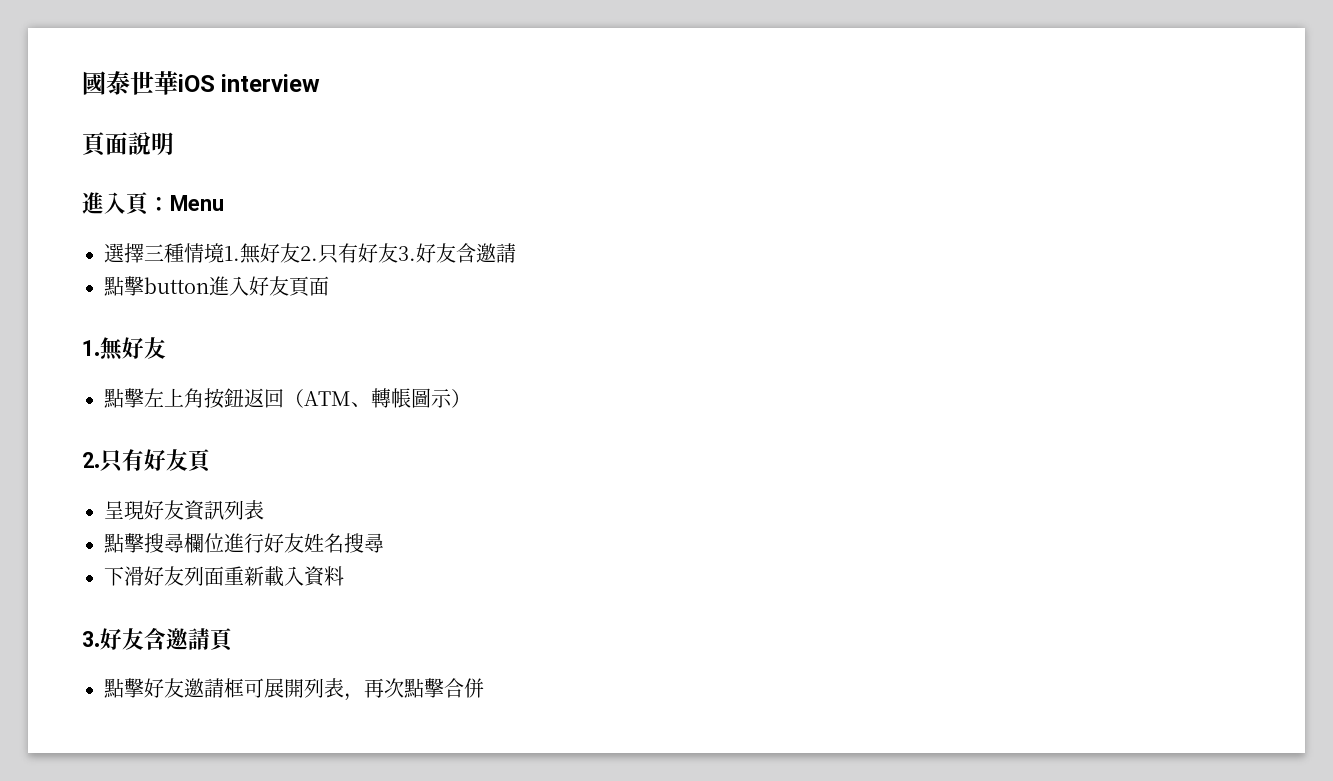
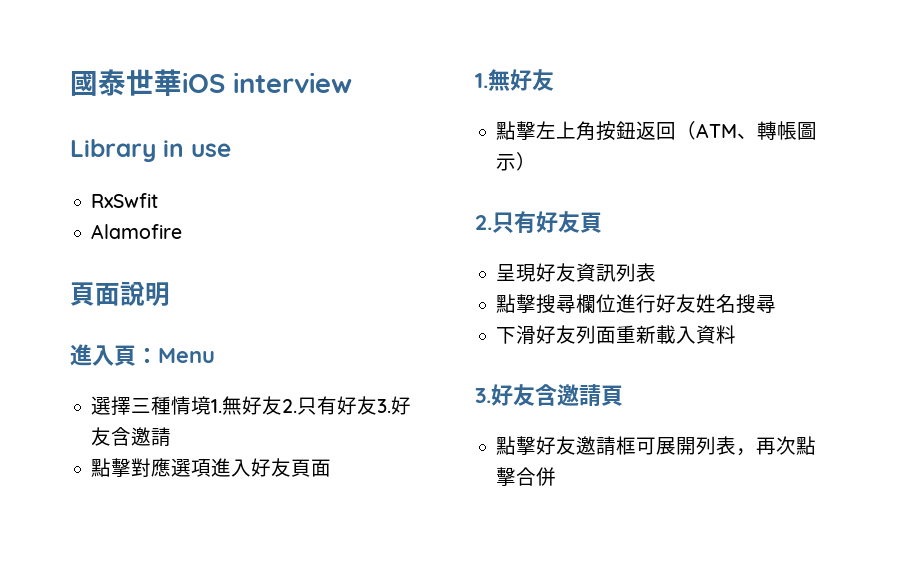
+ Library in use
+ RxSwfit
+ Alamofire
- 點擊button進入好友頁面
+ 點擊對應選項進入好友頁面

